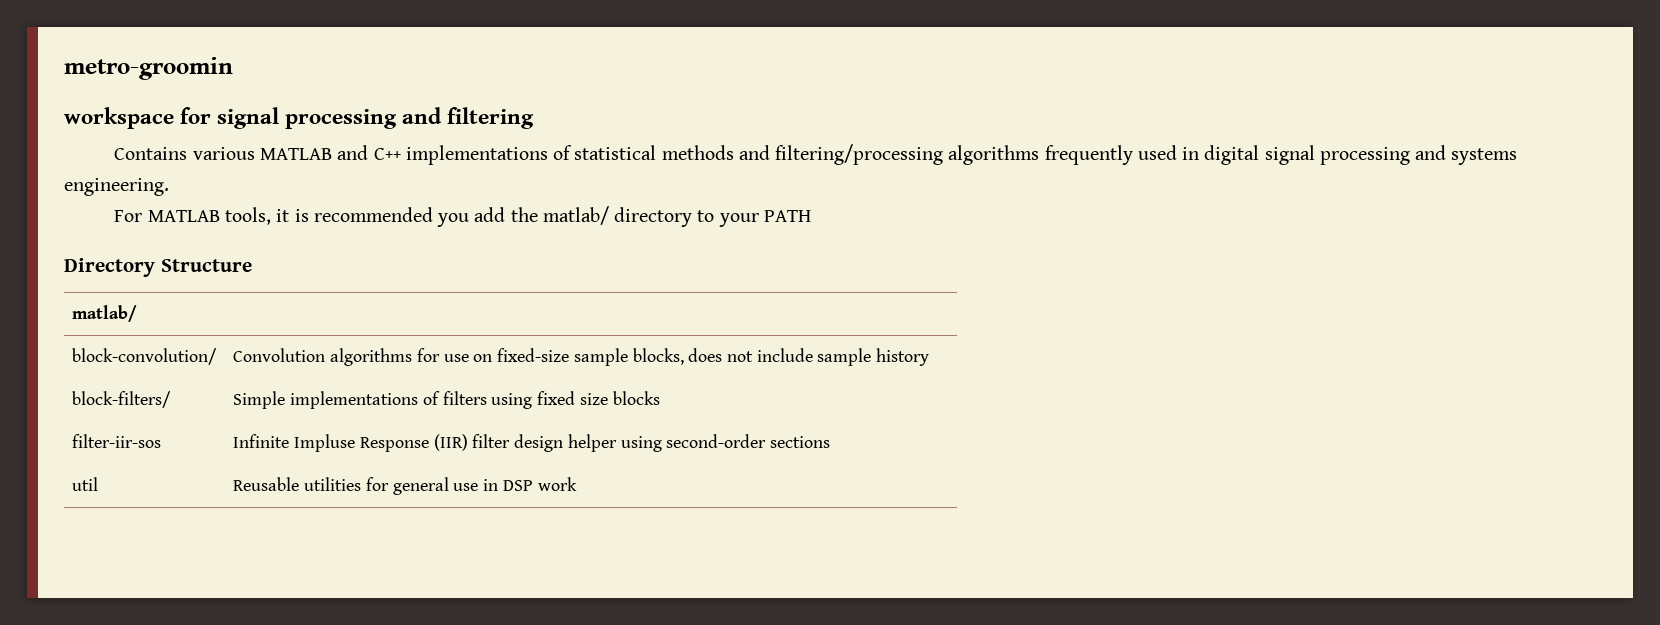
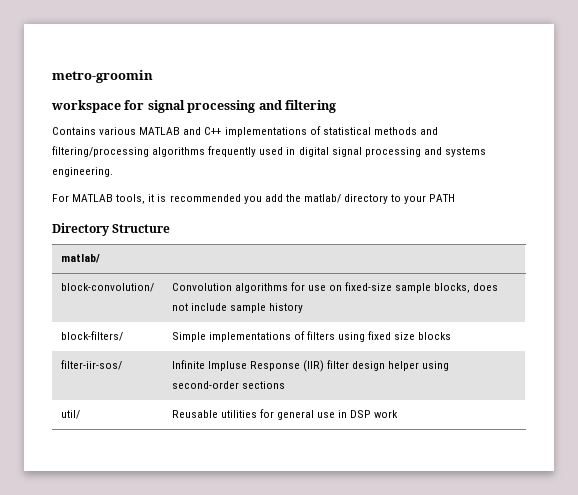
- filter-iir-sos | Infinite Impluse Response (IIR) filter design helper using second-order sections
+ filter-iir-sos/ | Infinite Impluse Response (IIR) filter design helper using second-order sections
- util | Reusable utilities for general use in DSP work
+ util/ | Reusable utilities for general use in DSP work

